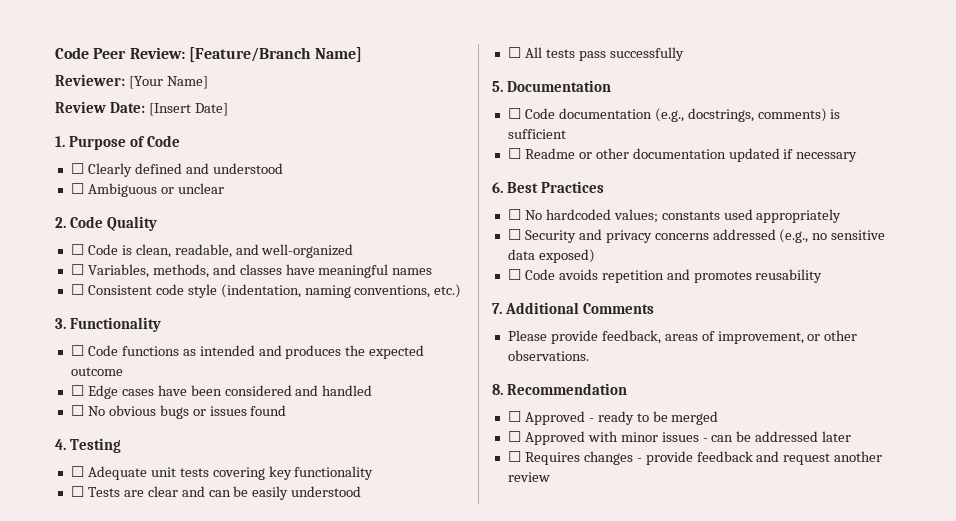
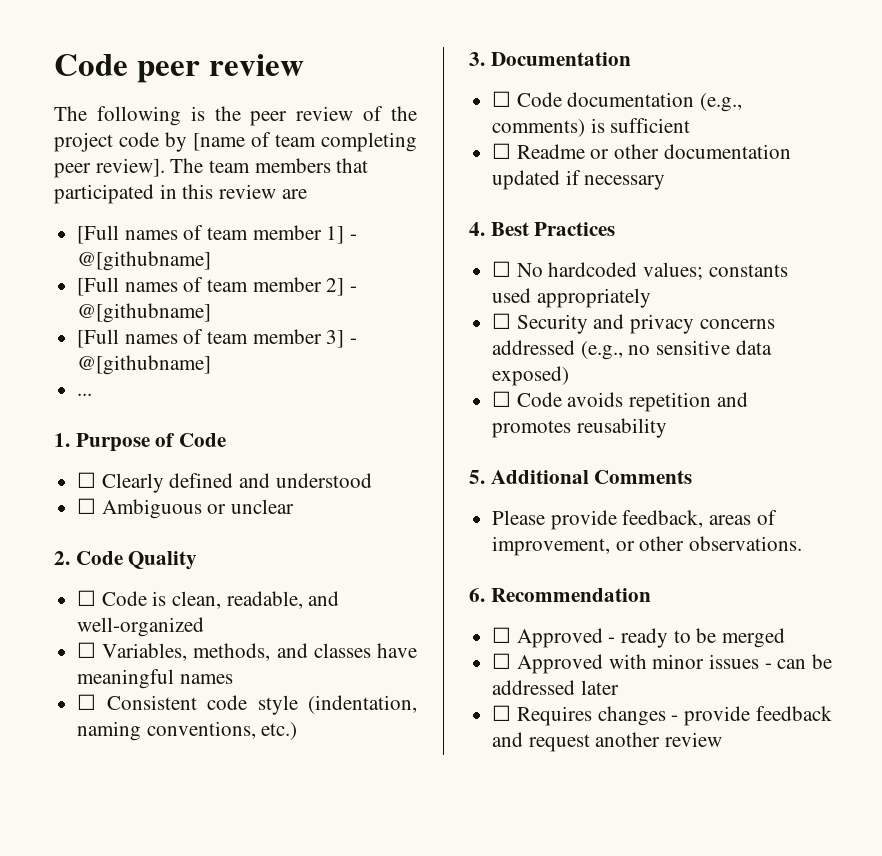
- Code Peer Review: [Feature/Branch Name]
- Reviewer: [Your Name]
- Review Date: [Insert Date]
+ Code peer review
+ The following is the peer review of the project code by [name of team completing peer review]. The team members that participated in this review are
+ [Full names of team member 1] - @[githubname]
+ [Full names of team member 2] - @[githubname]
+ [Full names of team member 3] - @[githubname]
+ ...
- 3. Functionality
- ☐ Code functions as intended and produces the expected outcome
- ☐ Edge cases have been considered and handled
- ☐ No obvious bugs or issues found
- 4. Testing
- ☐ Adequate unit tests covering key functionality
- ☐ Tests are clear and can be easily understood
- ☐ All tests pass successfully
- 5. Documentation
+ 3. Documentation
- ☐ Code documentation (e.g., docstrings, comments) is sufficient
+ ☐ Code documentation (e.g., comments) is sufficient
- 6. Best Practices
+ 4. Best Practices
- 7. Additional Comments
+ 5. Additional Comments
- 8. Recommendation
+ 6. Recommendation

